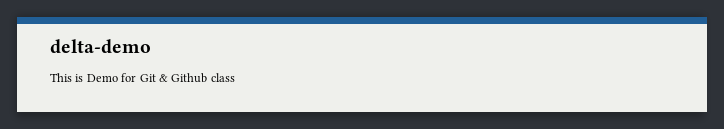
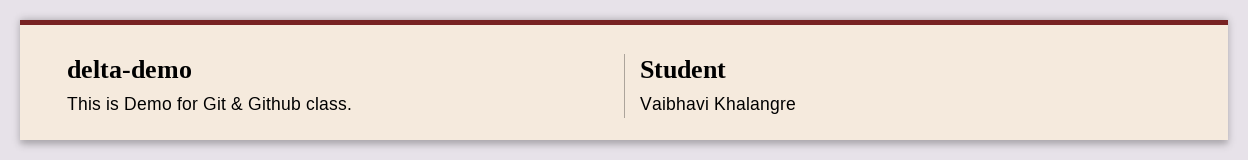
- This is Demo for Git & Github class
+ This is Demo for Git & Github class.
+ Student
+ Vaibhavi Khalangre

